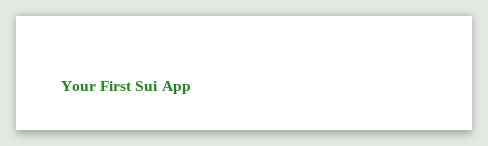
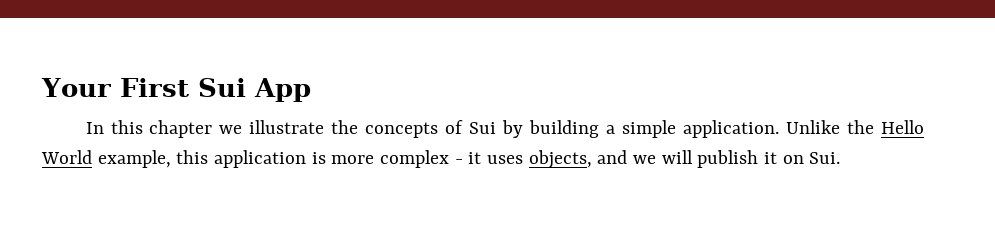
+ In this chapter we illustrate the concepts of Sui by building a simple application. Unlike the Hello World example, this application is more complex - it uses objects, and we will publish it on Sui.

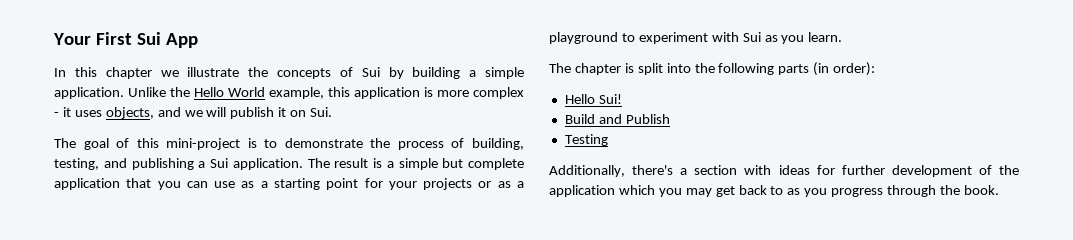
+ The goal of this mini-project is to demonstrate the process of building, testing, and publishing a Sui application. The result is a simple but complete application that you can use as a starting point for your projects or as a playground to experiment with Sui as you learn.
+ The chapter is split into the following parts (in order):
+ Hello Sui!
+ Build and Publish
+ Testing
+ Additionally, there's a section with ideas for further development of the application which you may get back to as you progress through the book.

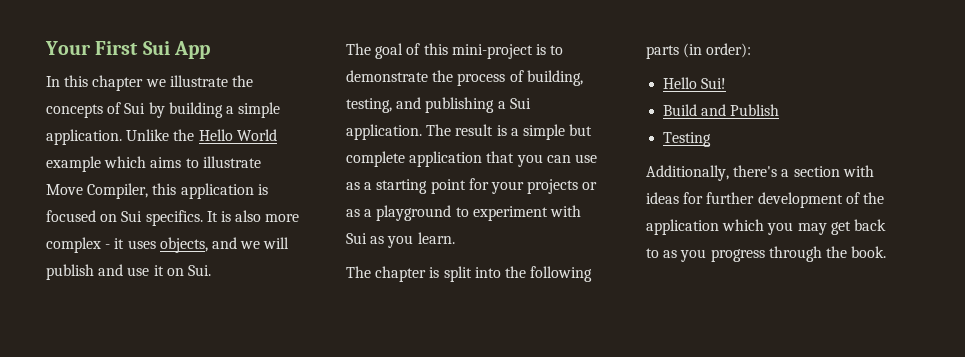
- Unlike the Hello World example, this application is more complex - it uses objects, and we will publish it on Sui.
+ Unlike the Hello World example which aims to illustrate Move Compiler, this application is focused on Sui specifics. It is also more complex - it uses objects, and we will publish and use it on Sui.

